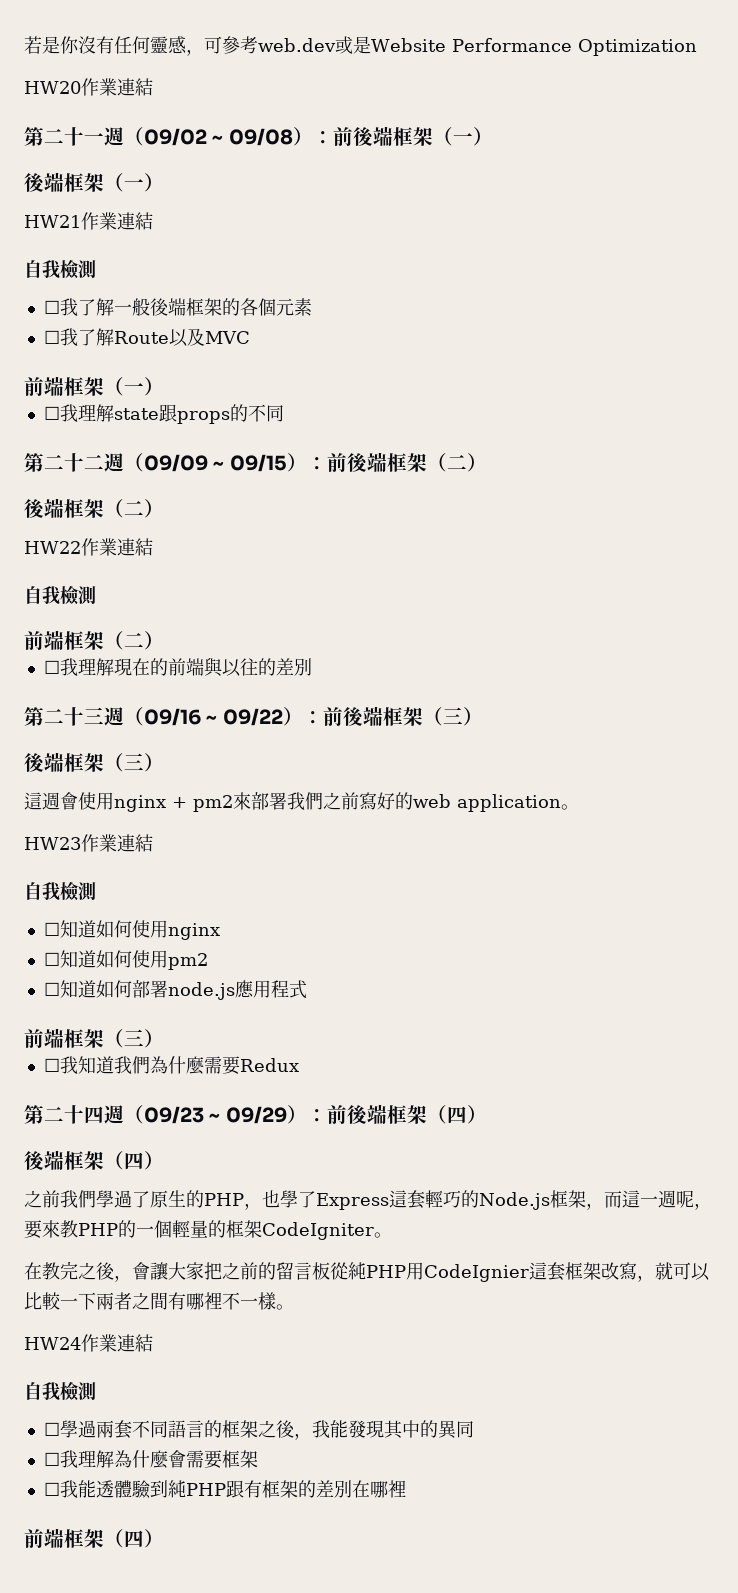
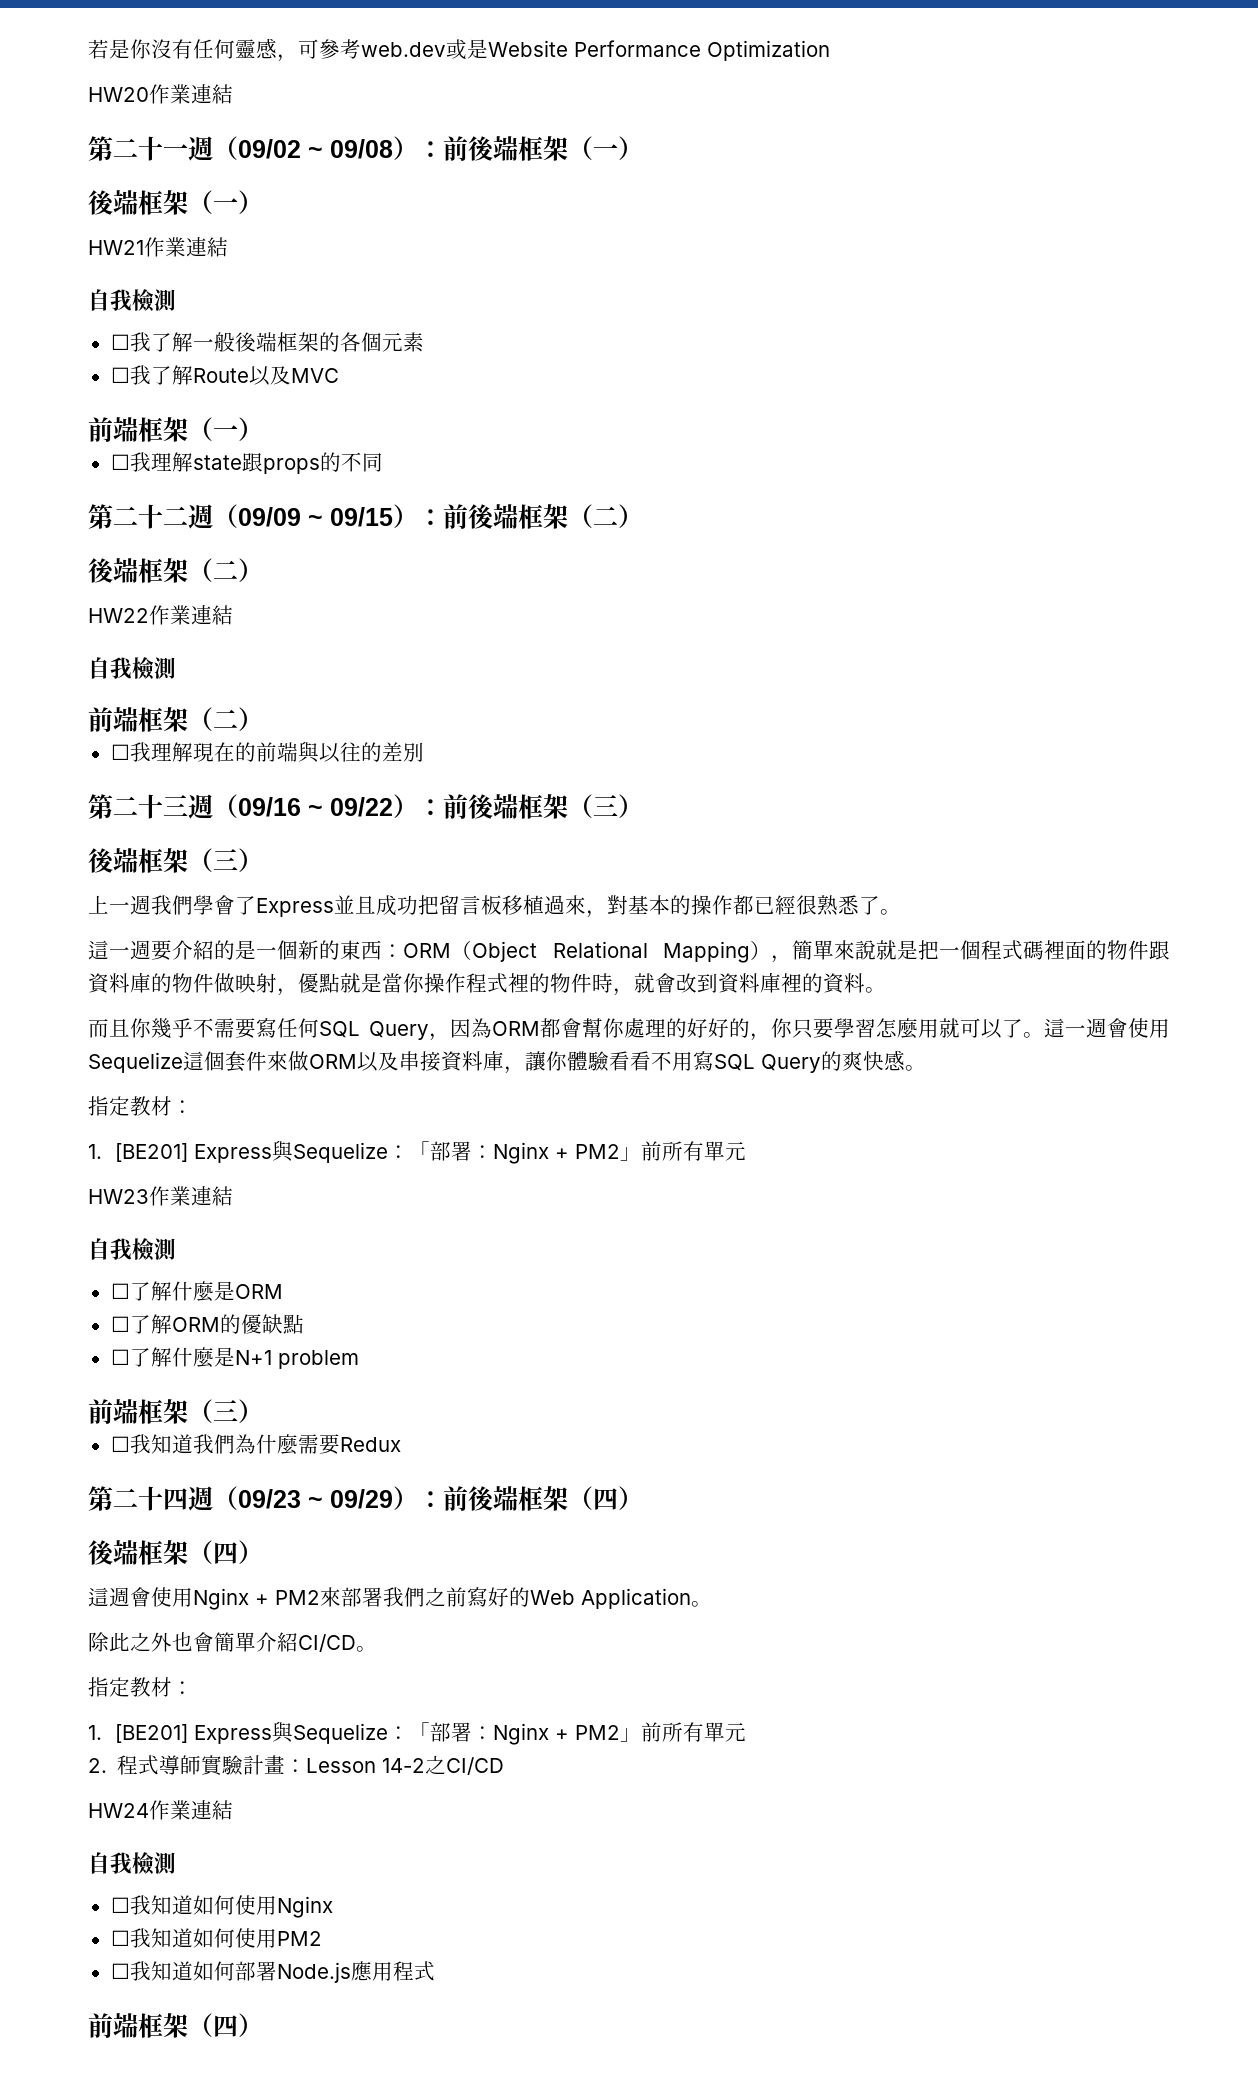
- 這週會使用nginx + pm2來部署我們之前寫好的web application。
+ 上一週我們學會了Express並且成功把留言板移植過來，對基本的操作都已經很熟悉了。
+ 這一週要介紹的是一個新的東西：ORM（Object Relational Mapping），簡單來說就是把一個程式碼裡面的物件跟資料庫的物件做映射，優點就是當你操作程式裡的物件時，就會改到資料庫裡的資料。
+ 而且你幾乎不需要寫任何SQL Query，因為ORM都會幫你處理的好好的，你只要學習怎麼用就可以了。這一週會使用Sequelize這個套件來做ORM以及串接資料庫，讓你體驗看看不用寫SQL Query的爽快感。
+ 指定教材：
+ 1. [BE201] Express與Sequelize：「部署：Nginx + PM2」前所有單元
- ☐知道如何使用nginx
- ☐知道如何使用pm2
- ☐知道如何部署node.js應用程式
+ ☐了解什麼是ORM
+ ☐了解ORM的優缺點
+ ☐了解什麼是N+1 problem
- 之前我們學過了原生的PHP，也學了Express這套輕巧的Node.js框架，而這一週呢，要來教PHP的一個輕量的框架CodeIgniter。
- 在教完之後，會讓大家把之前的留言板從純PHP用CodeIgnier這套框架改寫，就可以比較一下兩者之間有哪裡不一樣。
+ 這週會使用Nginx + PM2來部署我們之前寫好的Web Application。
+ 除此之外也會簡單介紹CI/CD。
+ 指定教材：
+ 1. [BE201] Express與Sequelize：「部署：Nginx + PM2」前所有單元
+ 2.程式導師實驗計畫：Lesson 14-2之CI/CD
- ☐學過兩套不同語言的框架之後，我能發現其中的異同
- ☐我理解為什麼會需要框架
- ☐我能透體驗到純PHP跟有框架的差別在哪裡
+ ☐我知道如何使用Nginx
+ ☐我知道如何使用PM2
+ ☐我知道如何部署Node.js應用程式

